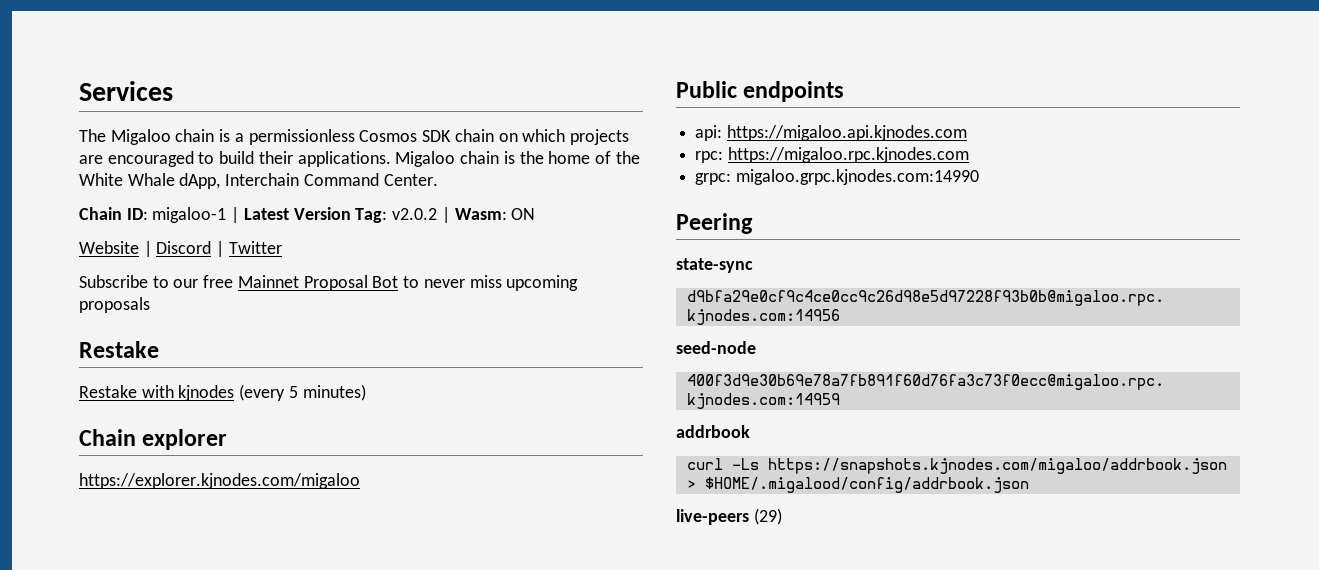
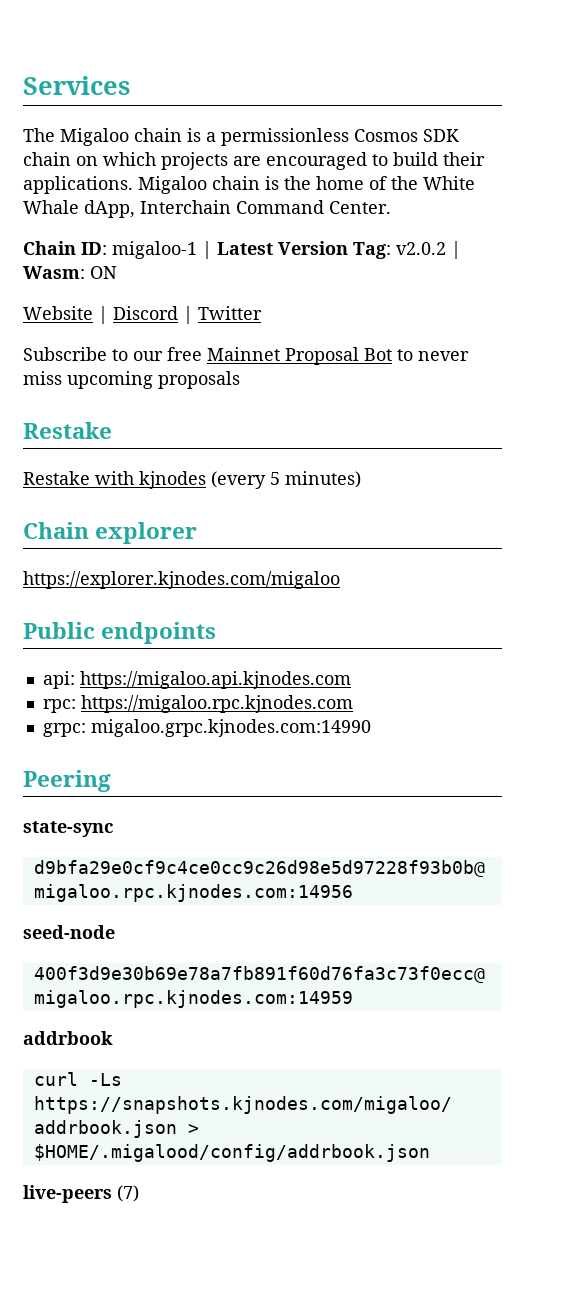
- live-peers (29)
+ live-peers (7)

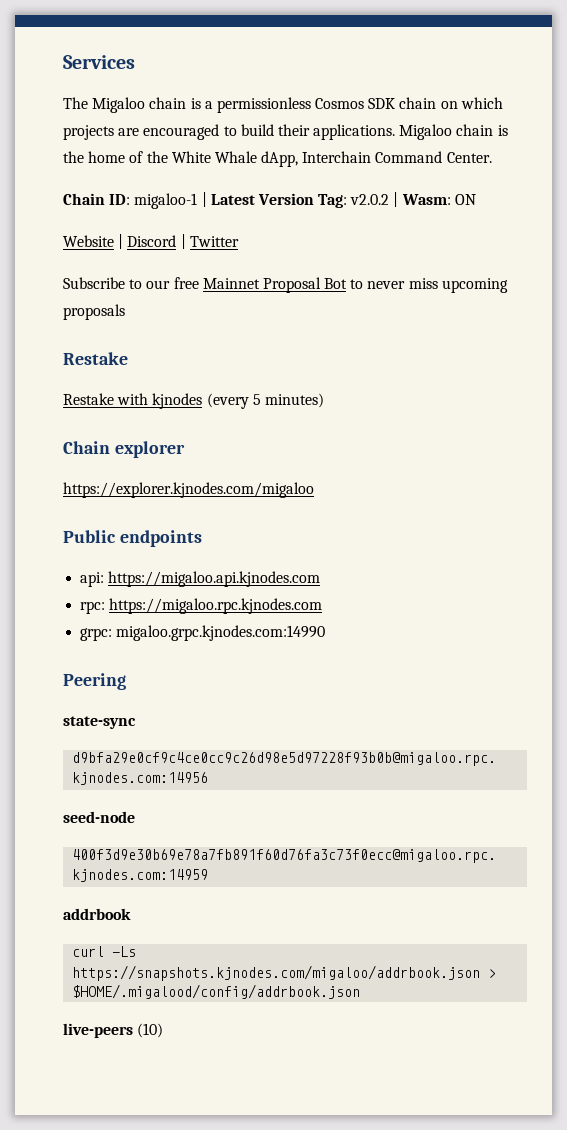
- live-peers (7)
+ live-peers (10)

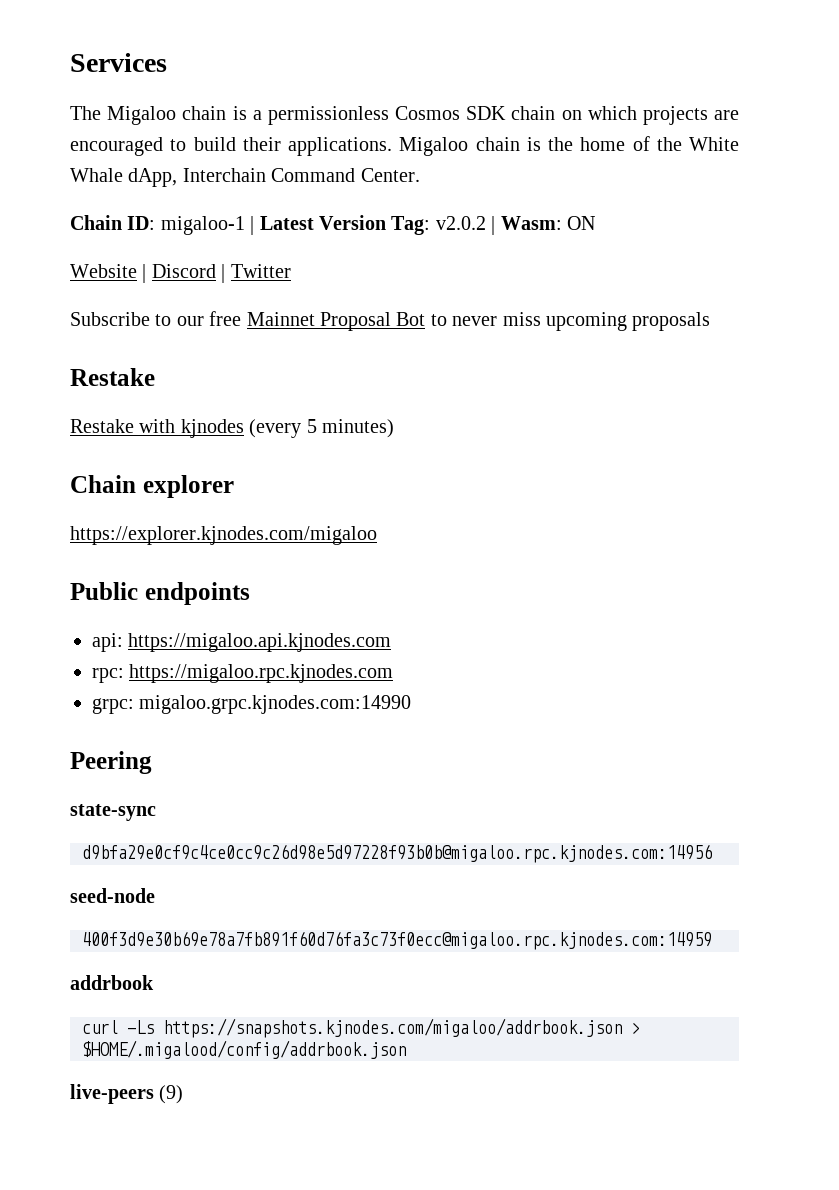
- live-peers (10)
+ live-peers (9)

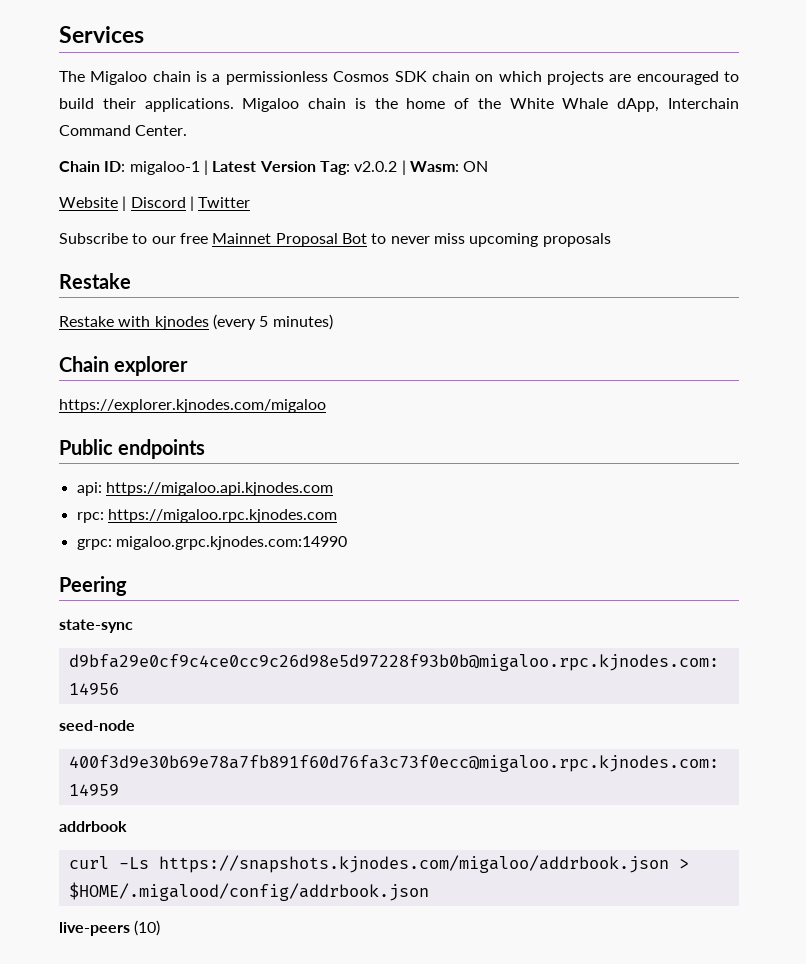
- live-peers (9)
+ live-peers (10)

